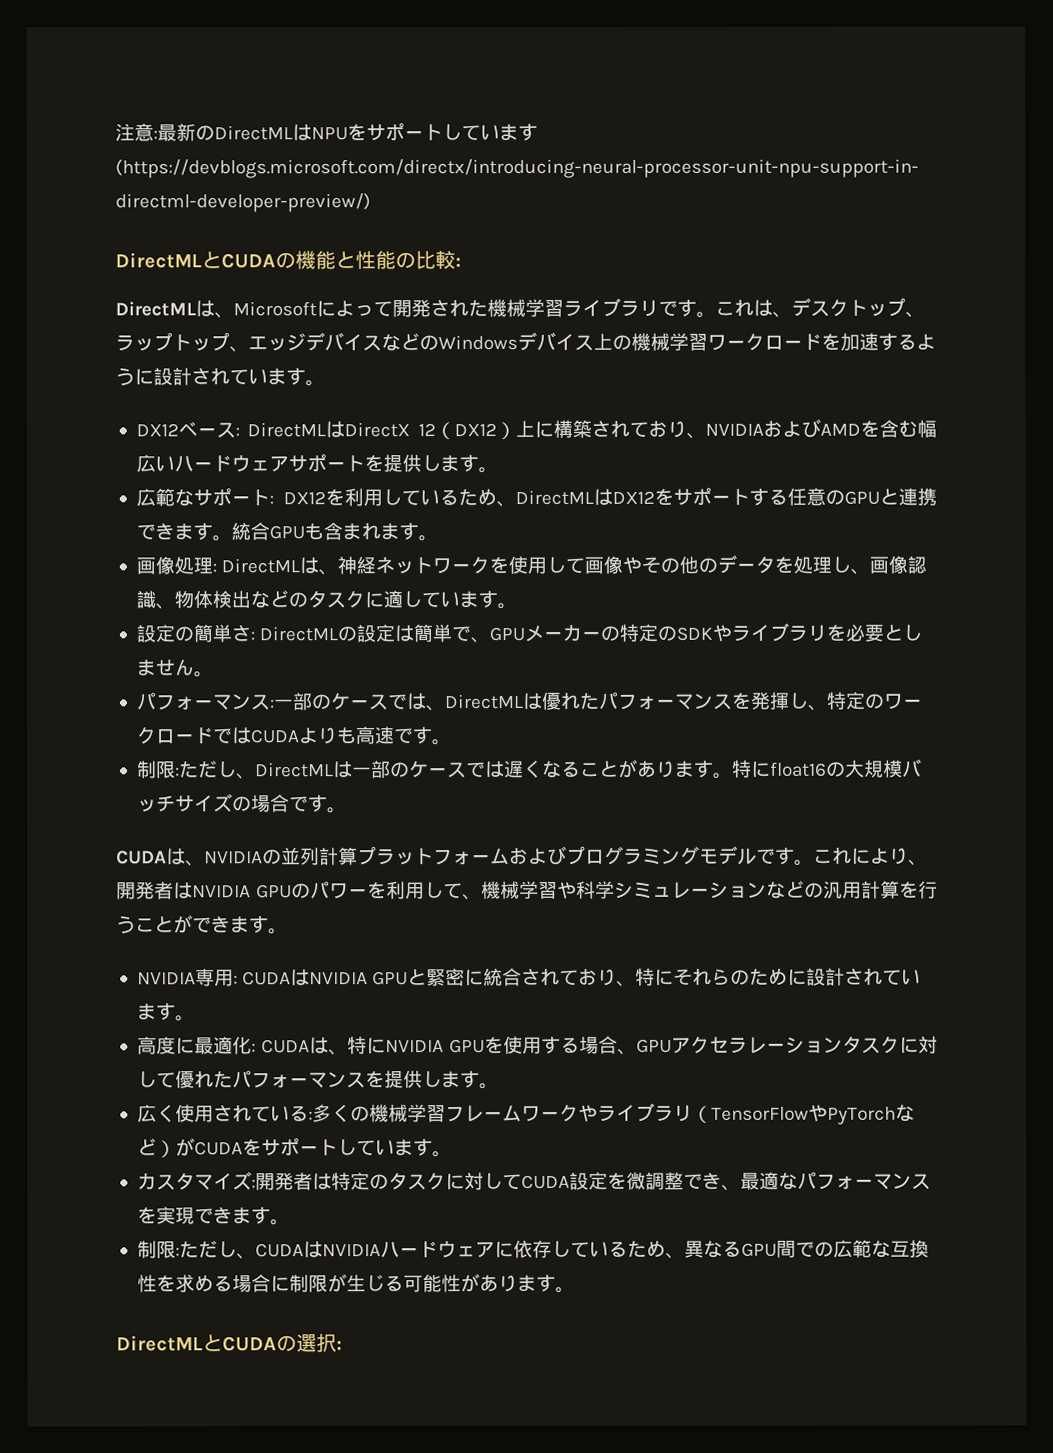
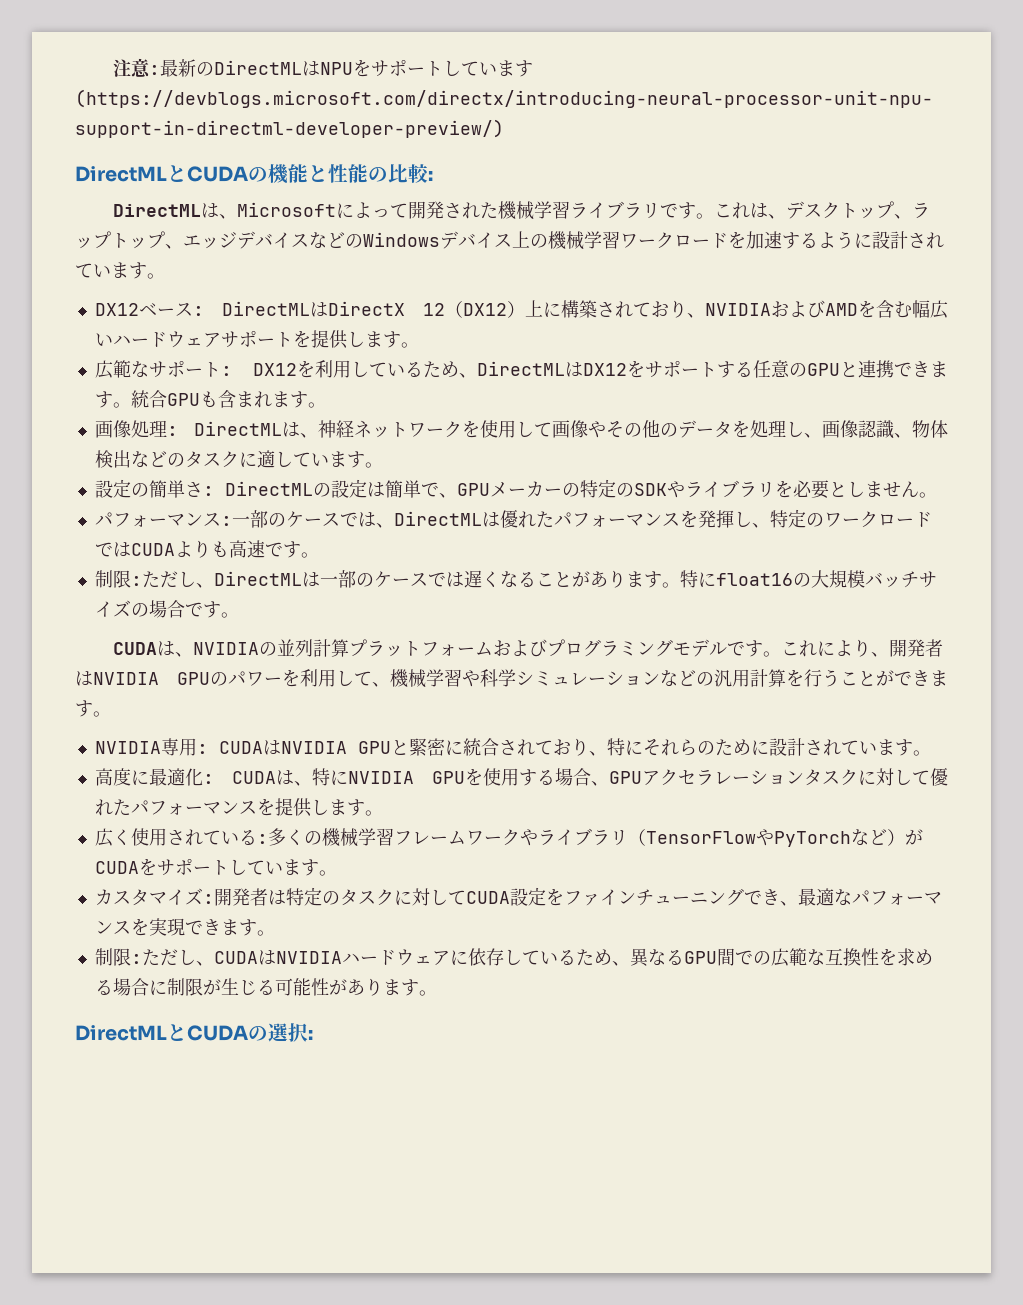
- カスタマイズ:開発者は特定のタスクに対してCUDA設定を微調整でき、最適なパフォーマンスを実現できます。
+ カスタマイズ:開発者は特定のタスクに対してCUDA設定をファインチューニングでき、最適なパフォーマンスを実現できます。

